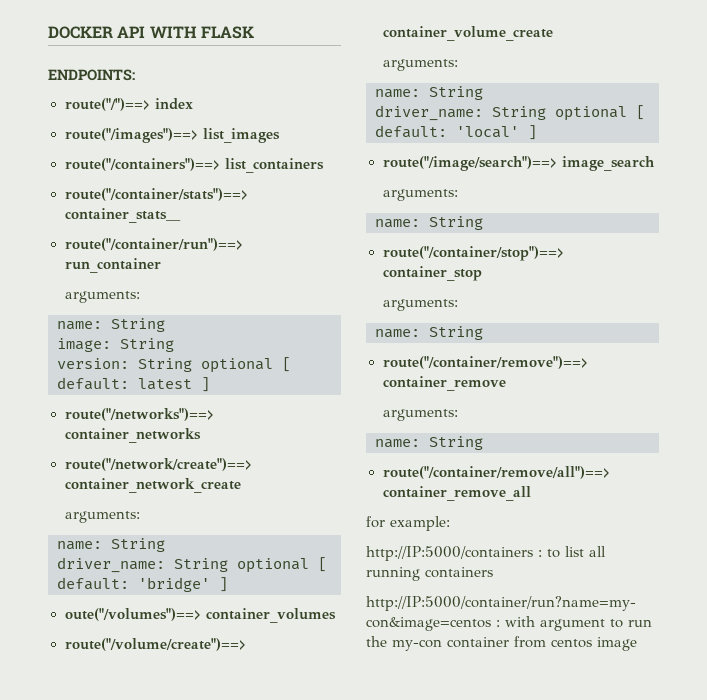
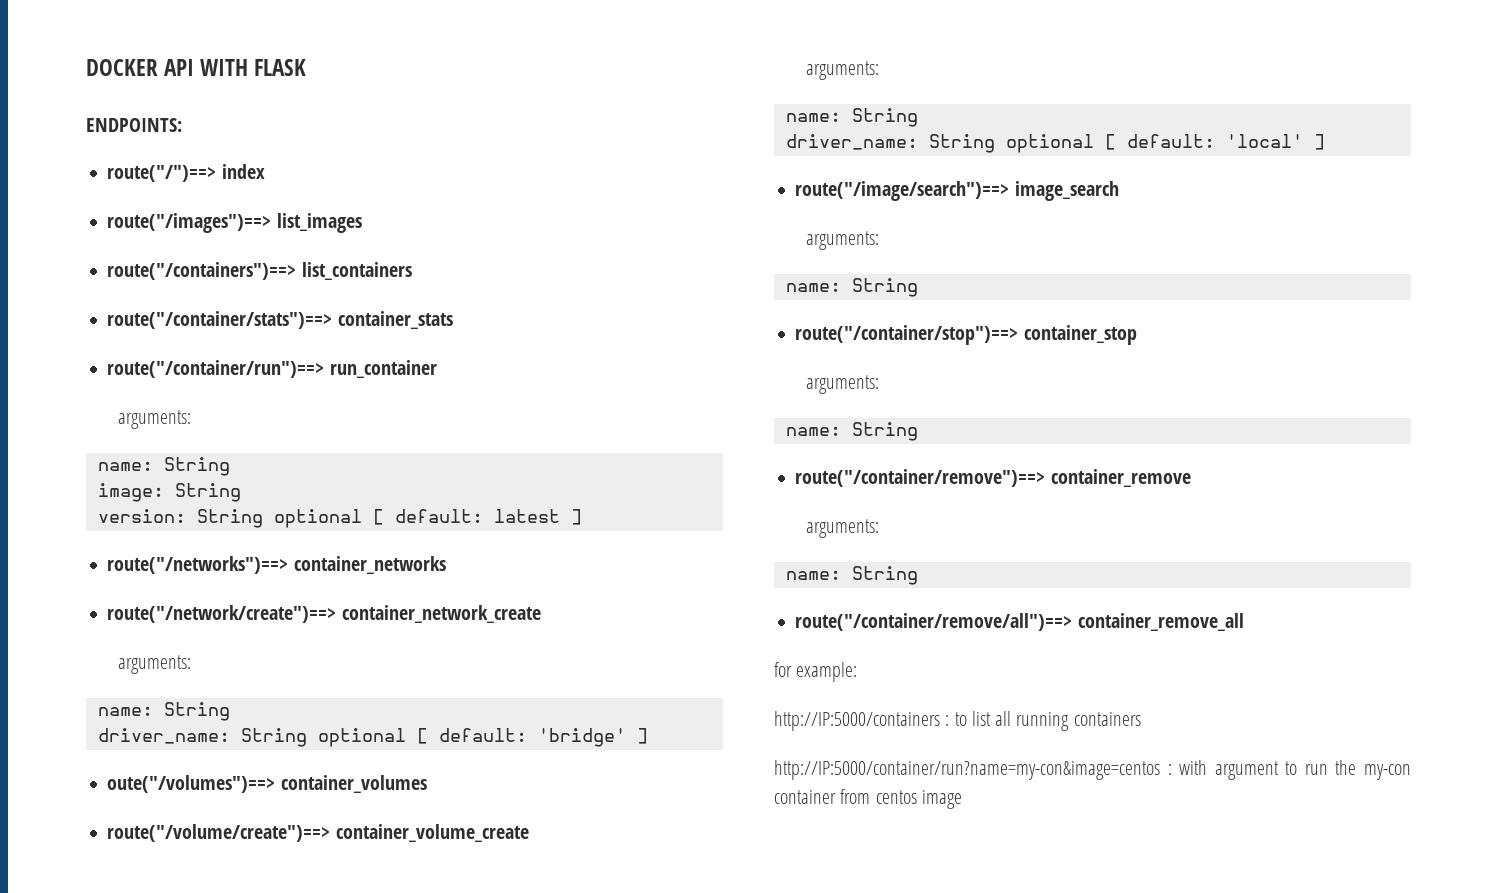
- route("/container/stats")==> container_stats__
+ route("/container/stats")==> container_stats

